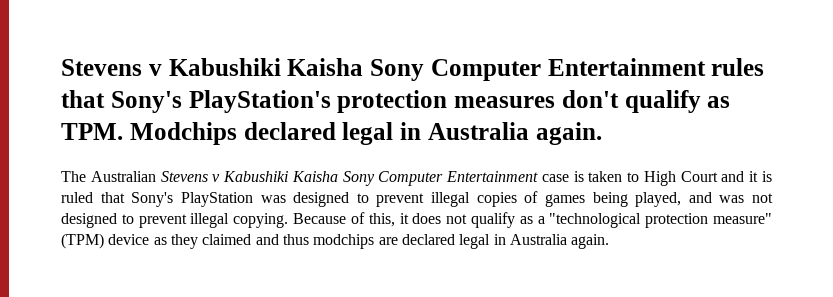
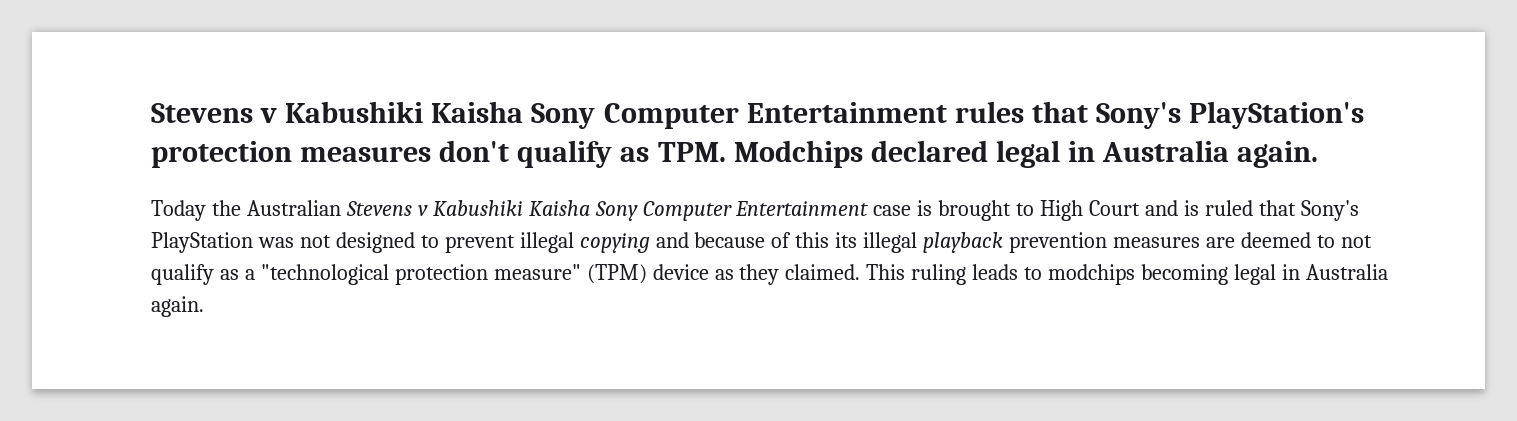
- The Australian Stevens v Kabushiki Kaisha Sony Computer Entertainment case is taken to High Court and it is ruled that Sony's PlayStation was designed to prevent illegal copies of games being played, and was not designed to prevent illegal copying. Because of this, it does not qualify as a "technological protection measure" (TPM) device as they claimed and thus modchips are declared legal in Australia again.
+ Today the Australian Stevens v Kabushiki Kaisha Sony Computer Entertainment case is brought to High Court and is ruled that Sony's PlayStation was not designed to prevent illegal copying and because of this its illegal playback prevention measures are deemed to not qualify as a "technological protection measure" (TPM) device as they claimed. This ruling leads to modchips becoming legal in Australia again.

